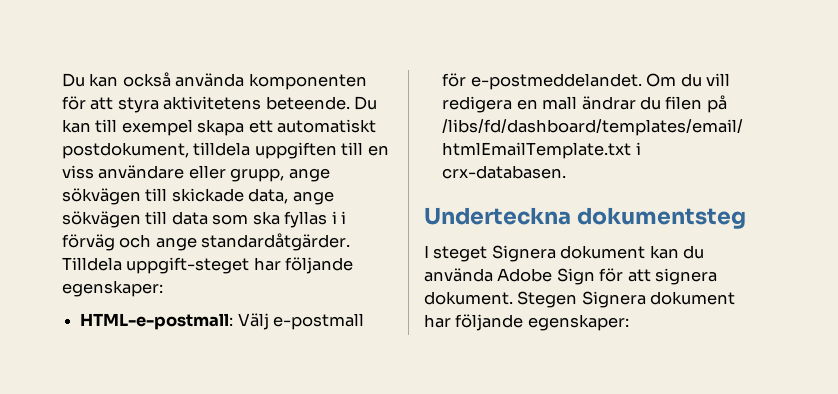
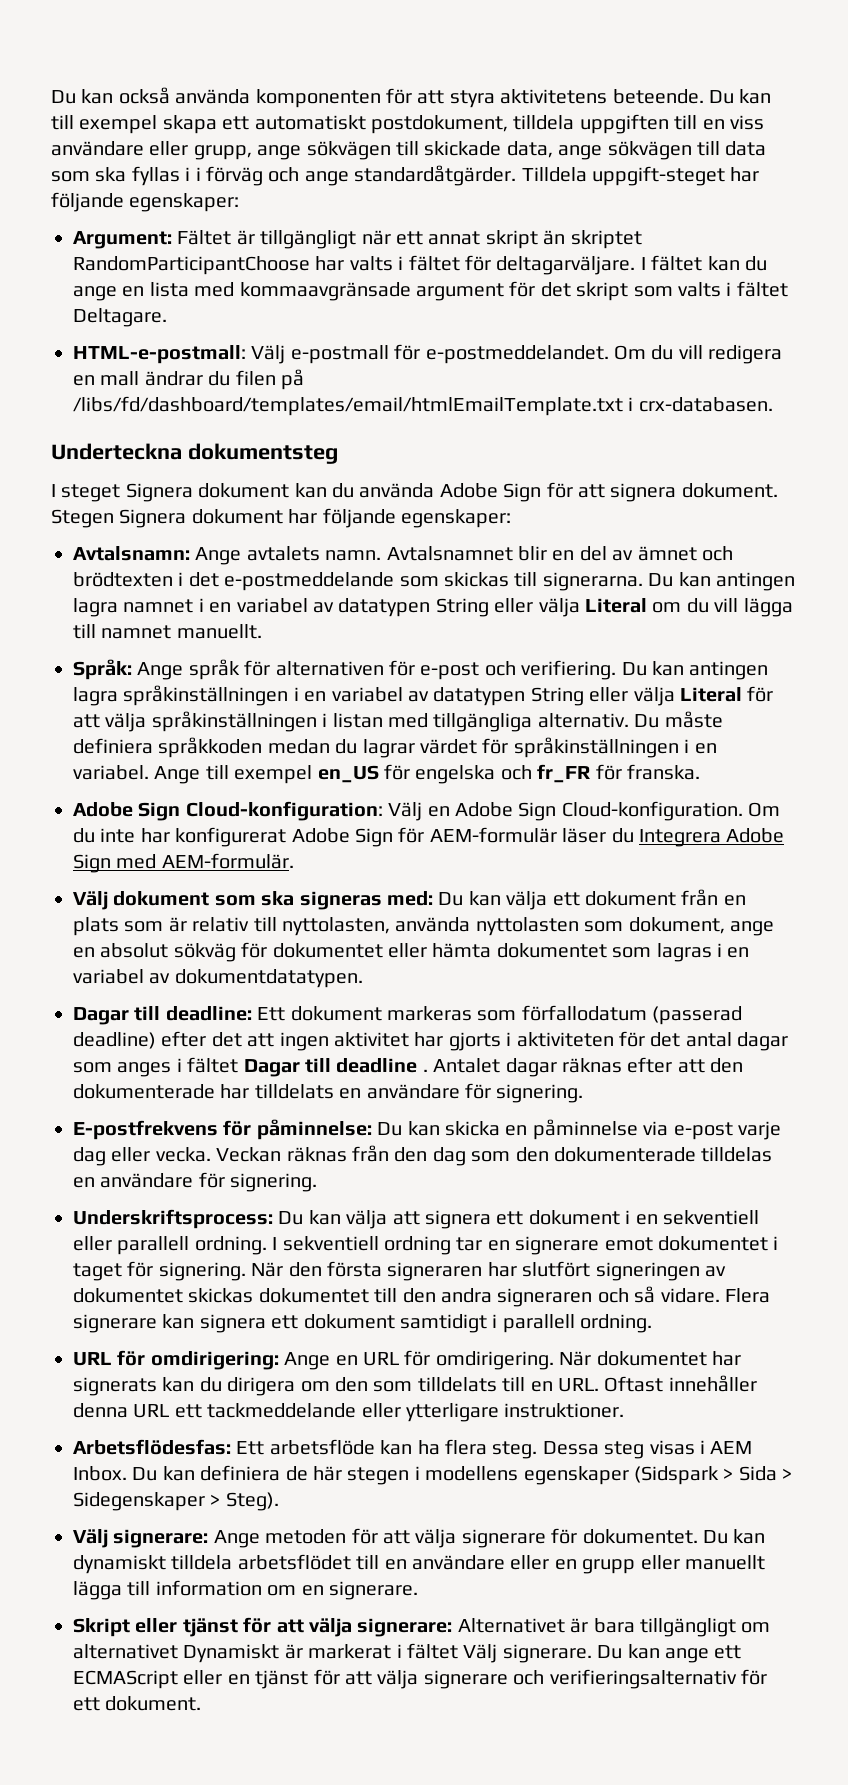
+ Argument: Fältet är tillgängligt när ett annat skript än skriptet RandomParticipantChoose har valts i fältet för deltagarväljare. I fältet kan du ange en lista med kommaavgränsade argument för det skript som valts i fältet Deltagare.
+ Avtalsnamn: Ange avtalets namn. Avtalsnamnet blir en del av ämnet och brödtexten i det e-postmeddelande som skickas till signerarna. Du kan antingen lagra namnet i en variabel av datatypen String eller välja Literal om du vill lägga till namnet manuellt.
+ Språk: Ange språk för alternativen för e-post och verifiering. Du kan antingen lagra språkinställningen i en variabel av datatypen String eller välja Literal för att välja språkinställningen i listan med tillgängliga alternativ. Du måste definiera språkkoden medan du lagrar värdet för språkinställningen i en variabel. Ange till exempel en_US för engelska och fr_FR för franska.
+ Adobe Sign Cloud-konfiguration: Välj en Adobe Sign Cloud-konfiguration. Om du inte har konfigurerat Adobe Sign för AEM-formulär läser du Integrera Adobe Sign med AEM-formulär.
+ Välj dokument som ska signeras med: Du kan välja ett dokument från en plats som är relativ till nyttolasten, använda nyttolasten som dokument, ange en absolut sökväg för dokumentet eller hämta dokumentet som lagras i en variabel av dokumentdatatypen.
+ Dagar till deadline: Ett dokument markeras som förfallodatum (passerad deadline) efter det att ingen aktivitet har gjorts i aktiviteten för det antal dagar som anges i fältet Dagar till deadline . Antalet dagar räknas efter att den dokumenterade har tilldelats en användare för signering.
+ E-postfrekvens för påminnelse: Du kan skicka en påminnelse via e-post varje dag eller vecka. Veckan räknas från den dag som den dokumenterade tilldelas en användare för signering.
+ Underskriftsprocess: Du kan välja att signera ett dokument i en sekventiell eller parallell ordning. I sekventiell ordning tar en signerare emot dokumentet i taget för signering. När den första signeraren har slutfört signeringen av dokumentet skickas dokumentet till den andra signeraren och så vidare. Flera signerare kan signera ett dokument samtidigt i parallell ordning.
+ URL för omdirigering: Ange en URL för omdirigering. När dokumentet har signerats kan du dirigera om den som tilldelats till en URL. Oftast innehåller denna URL ett tackmeddelande eller ytterligare instruktioner.
+ Arbetsflödesfas: Ett arbetsflöde kan ha flera steg. Dessa steg visas i AEM Inbox. Du kan definiera de här stegen i modellens egenskaper (Sidspark > Sida > Sidegenskaper > Steg).
+ Välj signerare: Ange metoden för att välja signerare för dokumentet. Du kan dynamiskt tilldela arbetsflödet till en användare eller en grupp eller manuellt lägga till information om en signerare.
+ Skript eller tjänst för att välja signerare: Alternativet är bara tillgängligt om alternativet Dynamiskt är markerat i fältet Välj signerare. Du kan ange ett ECMAScript eller en tjänst för att välja signerare och verifieringsalternativ för ett dokument.

